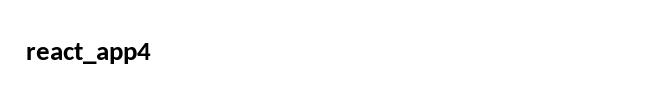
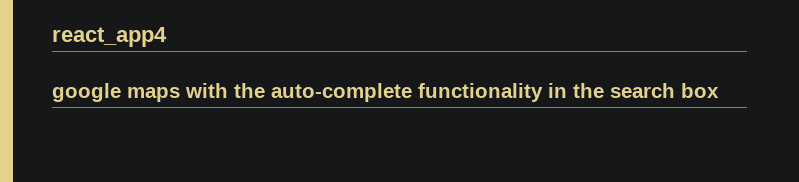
+ google maps with the auto-complete functionality in the search box

